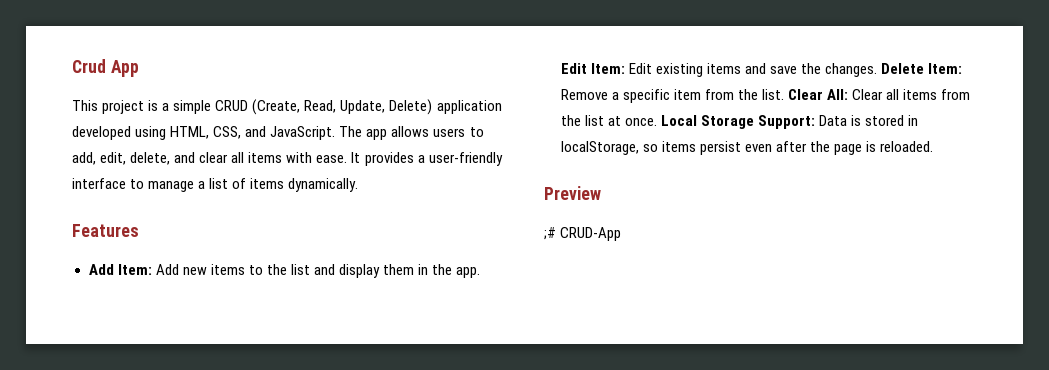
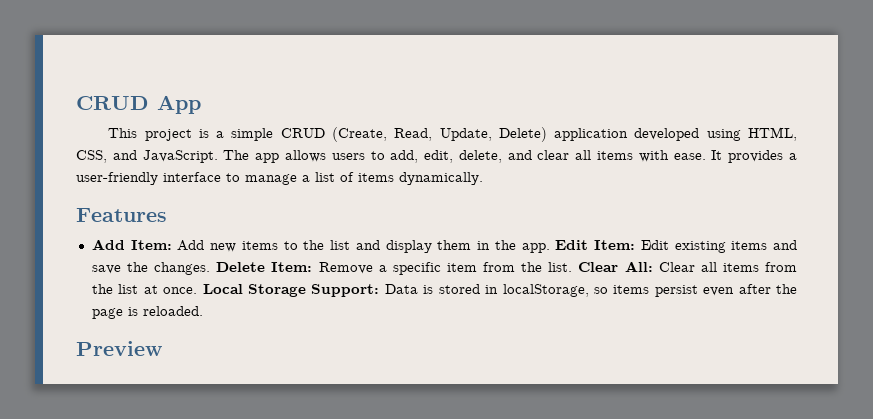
- Crud App
+ CRUD App
- ;# CRUD-App

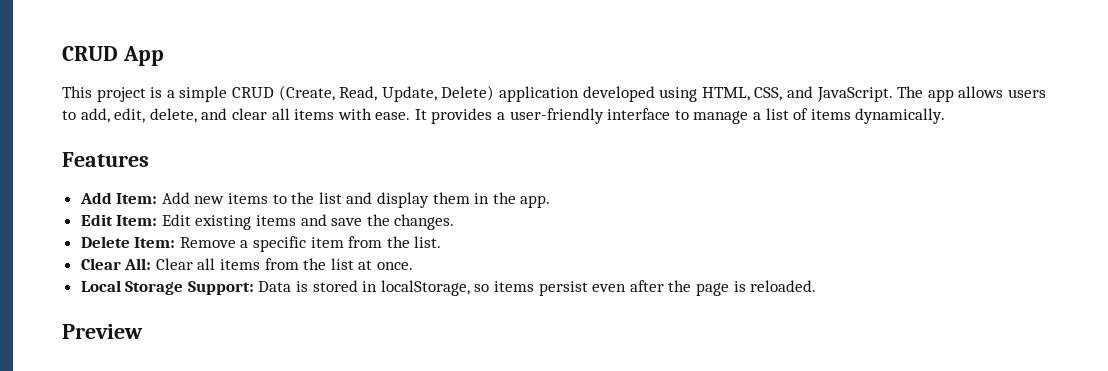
- Add Item: Add new items to the list and display them in the app. Edit Item: Edit existing items and save the changes. Delete Item: Remove a specific item from the list. Clear All: Clear all items from the list at once. Local Storage Support: Data is stored in localStorage, so items persist even after the page is reloaded.
+ Add Item: Add new items to the list and display them in the app.
+ Edit Item: Edit existing items and save the changes.
+ Delete Item: Remove a specific item from the list.
+ Clear All: Clear all items from the list at once.
+ Local Storage Support: Data is stored in localStorage, so items persist even after the page is reloaded.

